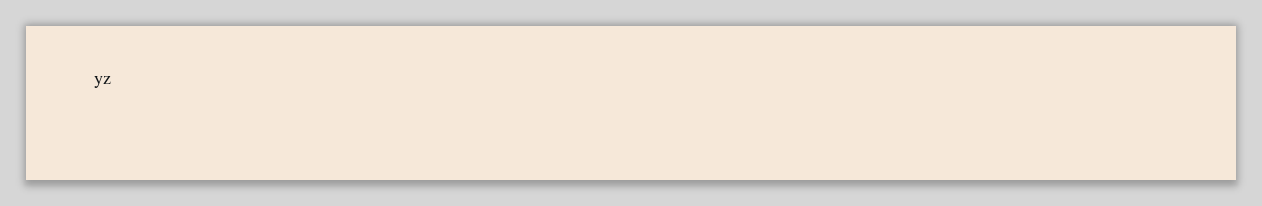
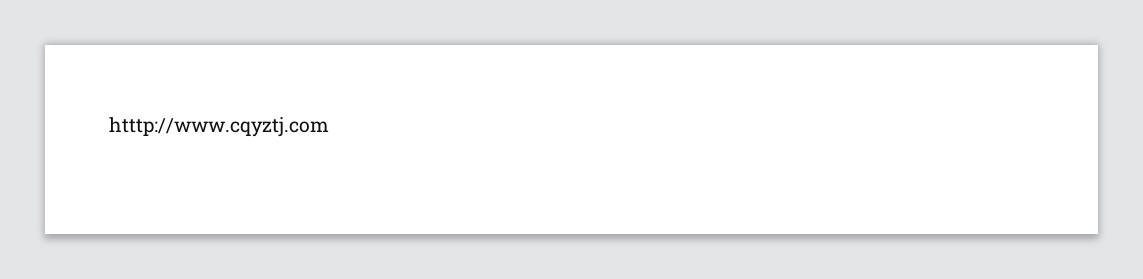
- yz
+ htttp://www.cqyztj.com

